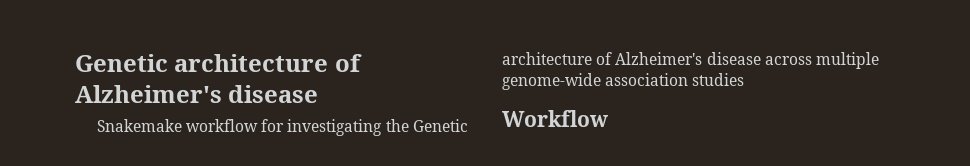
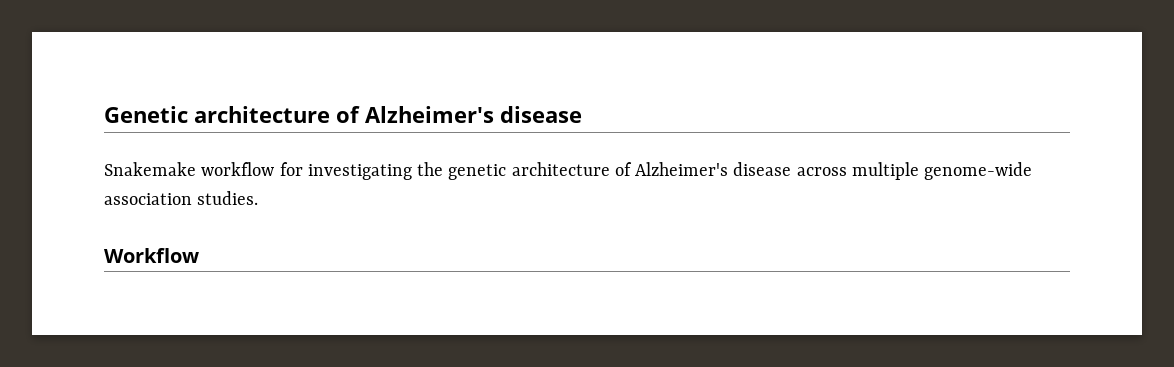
- Snakemake workflow for investigating the Genetic architecture of Alzheimer's disease across multiple genome-wide association studies
+ Snakemake workflow for investigating the genetic architecture of Alzheimer's disease across multiple genome-wide association studies.

